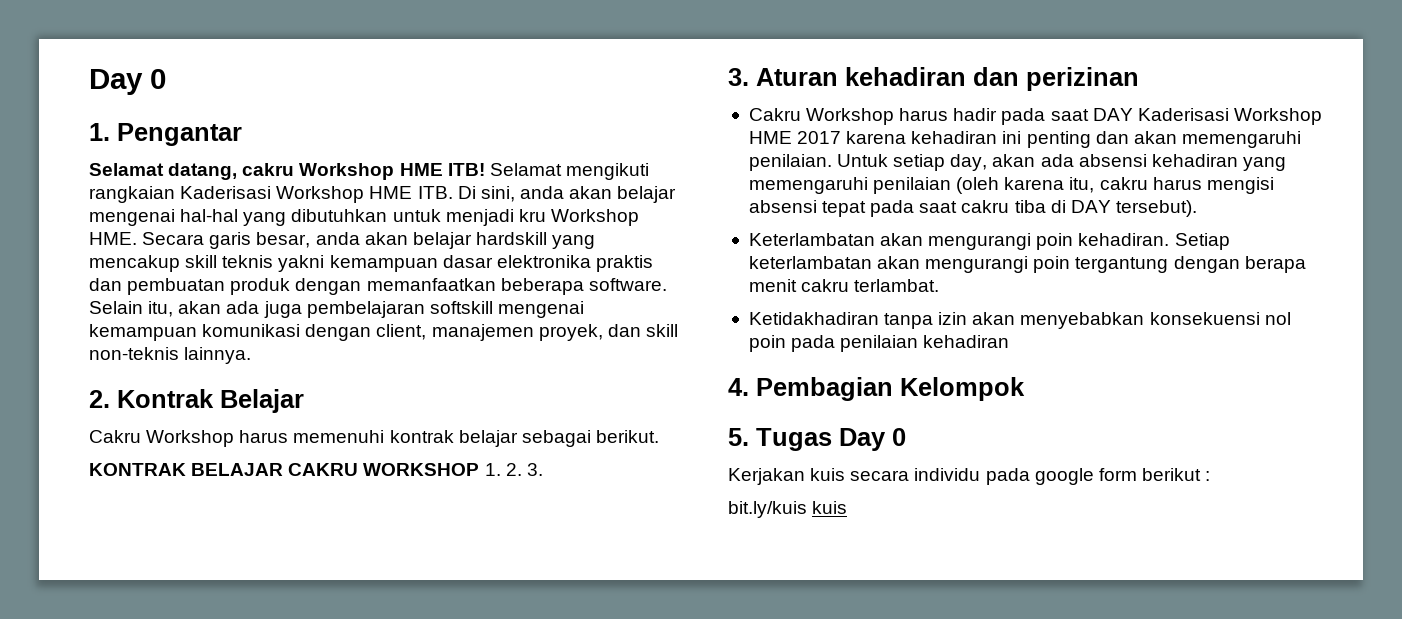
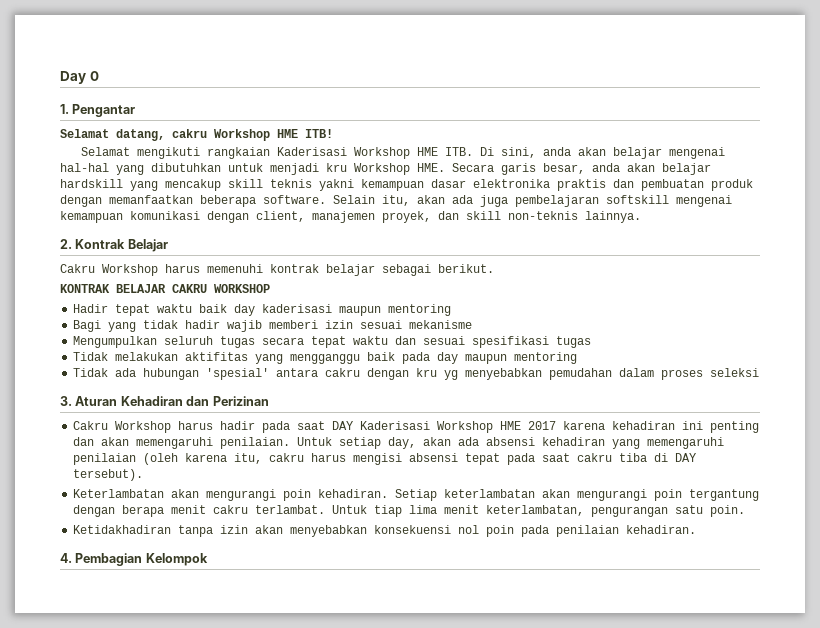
- Selamat datang, cakru Workshop HME ITB! Selamat mengikuti rangkaian Kaderisasi Workshop HME ITB. Di sini, anda akan belajar mengenai hal-hal yang dibutuhkan untuk menjadi kru Workshop HME. Secara garis besar, anda akan belajar hardskill yang mencakup skill teknis yakni kemampuan dasar elektronika praktis dan pembuatan produk dengan memanfaatkan beberapa software.
+ Selamat datang, cakru Workshop HME ITB!
+ Selamat mengikuti rangkaian Kaderisasi Workshop HME ITB. Di sini, anda akan belajar mengenai hal-hal yang dibutuhkan untuk menjadi kru Workshop HME. Secara garis besar, anda akan belajar hardskill yang mencakup skill teknis yakni kemampuan dasar elektronika praktis dan pembuatan produk dengan memanfaatkan beberapa software.
- KONTRAK BELAJAR CAKRU WORKSHOP 1. 2. 3.
+ KONTRAK BELAJAR CAKRU WORKSHOP
+ Hadir tepat waktu baik day kaderisasi maupun mentoring
+ Bagi yang tidak hadir wajib memberi izin sesuai mekanisme
+ Mengumpulkan seluruh tugas secara tepat waktu dan sesuai spesifikasi tugas
+ Tidak melakukan aktifitas yang mengganggu baik pada day maupun mentoring
+ Tidak ada hubungan 'spesial' antara cakru dengan kru yg menyebabkan pemudahan dalam proses seleksi
- 3. Aturan kehadiran dan perizinan
+ 3. Aturan Kehadiran dan Perizinan
+ Untuk tiap lima menit keterlambatan, pengurangan satu poin.
- Ketidakhadiran tanpa izin akan menyebabkan konsekuensi nol poin pada penilaian kehadiran
+ Ketidakhadiran tanpa izin akan menyebabkan konsekuensi nol poin pada penilaian kehadiran.
- 5. Tugas Day 0
- Kerjakan kuis secara individu pada google form berikut :
- bit.ly/kuis kuis

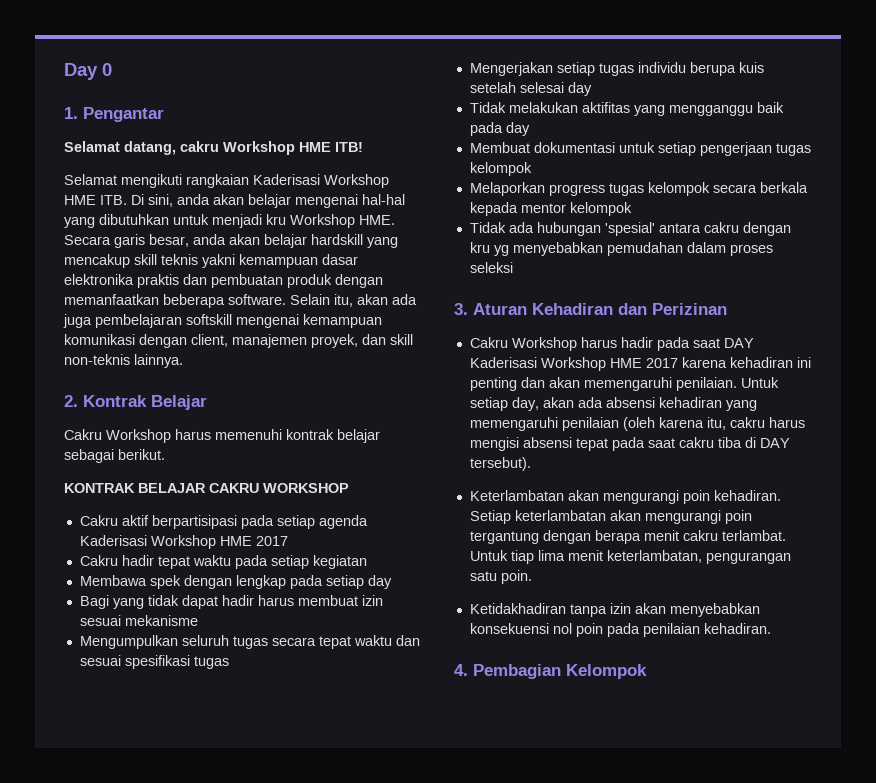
- Hadir tepat waktu baik day kaderisasi maupun mentoring
+ Cakru aktif berpartisipasi pada setiap agenda Kaderisasi Workshop HME 2017
+ Cakru hadir tepat waktu pada setiap kegiatan
+ Membawa spek dengan lengkap pada setiap day
- Bagi yang tidak hadir wajib memberi izin sesuai mekanisme
+ Bagi yang tidak dapat hadir harus membuat izin sesuai mekanisme
+ Mengerjakan setiap tugas individu berupa kuis setelah selesai day
- Tidak melakukan aktifitas yang mengganggu baik pada day maupun mentoring
+ Tidak melakukan aktifitas yang mengganggu baik pada day
+ Membuat dokumentasi untuk setiap pengerjaan tugas kelompok
+ Melaporkan progress tugas kelompok secara berkala kepada mentor kelompok

